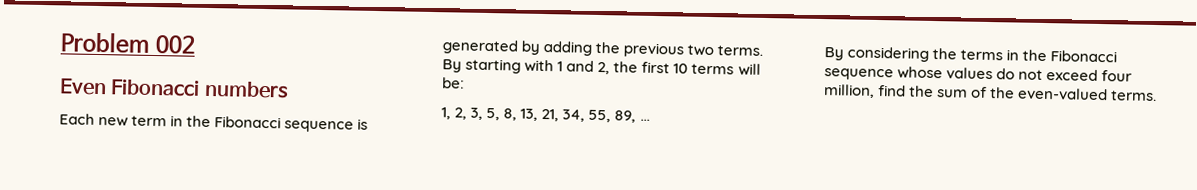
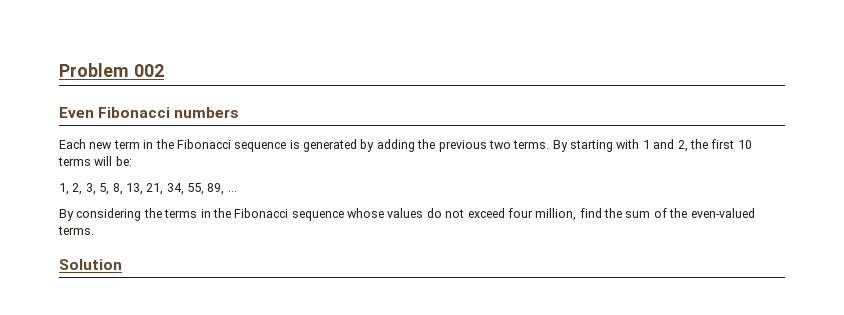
+ Solution

